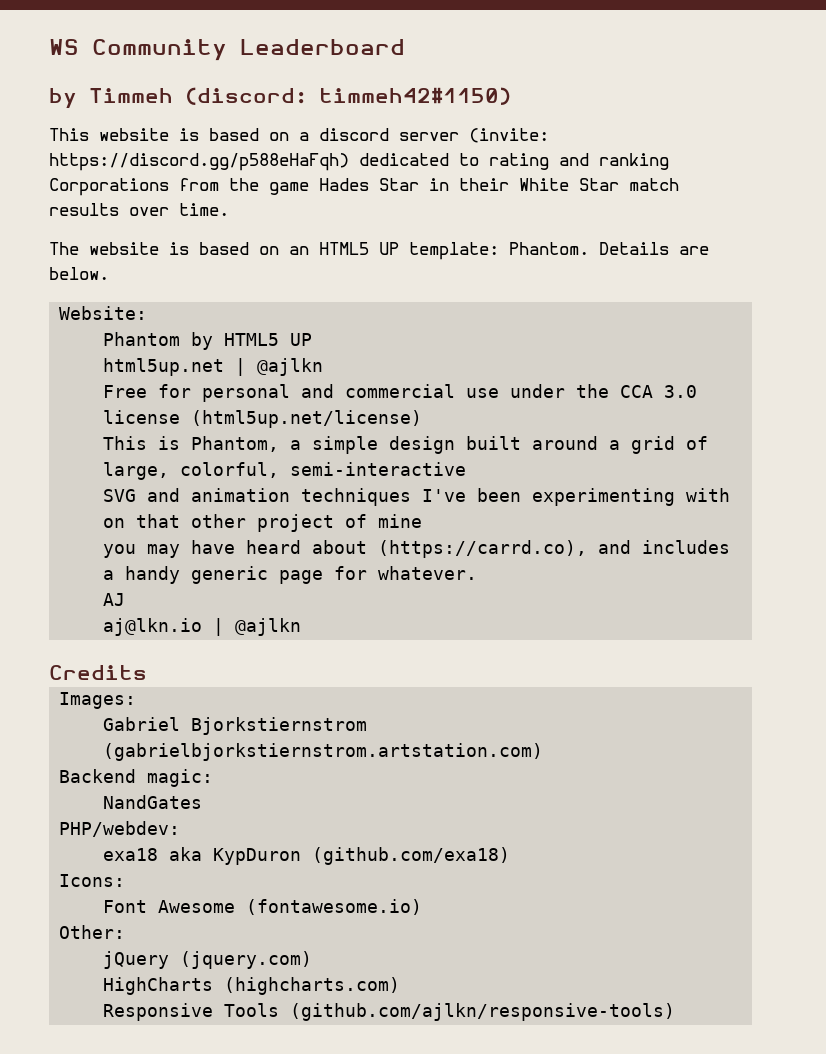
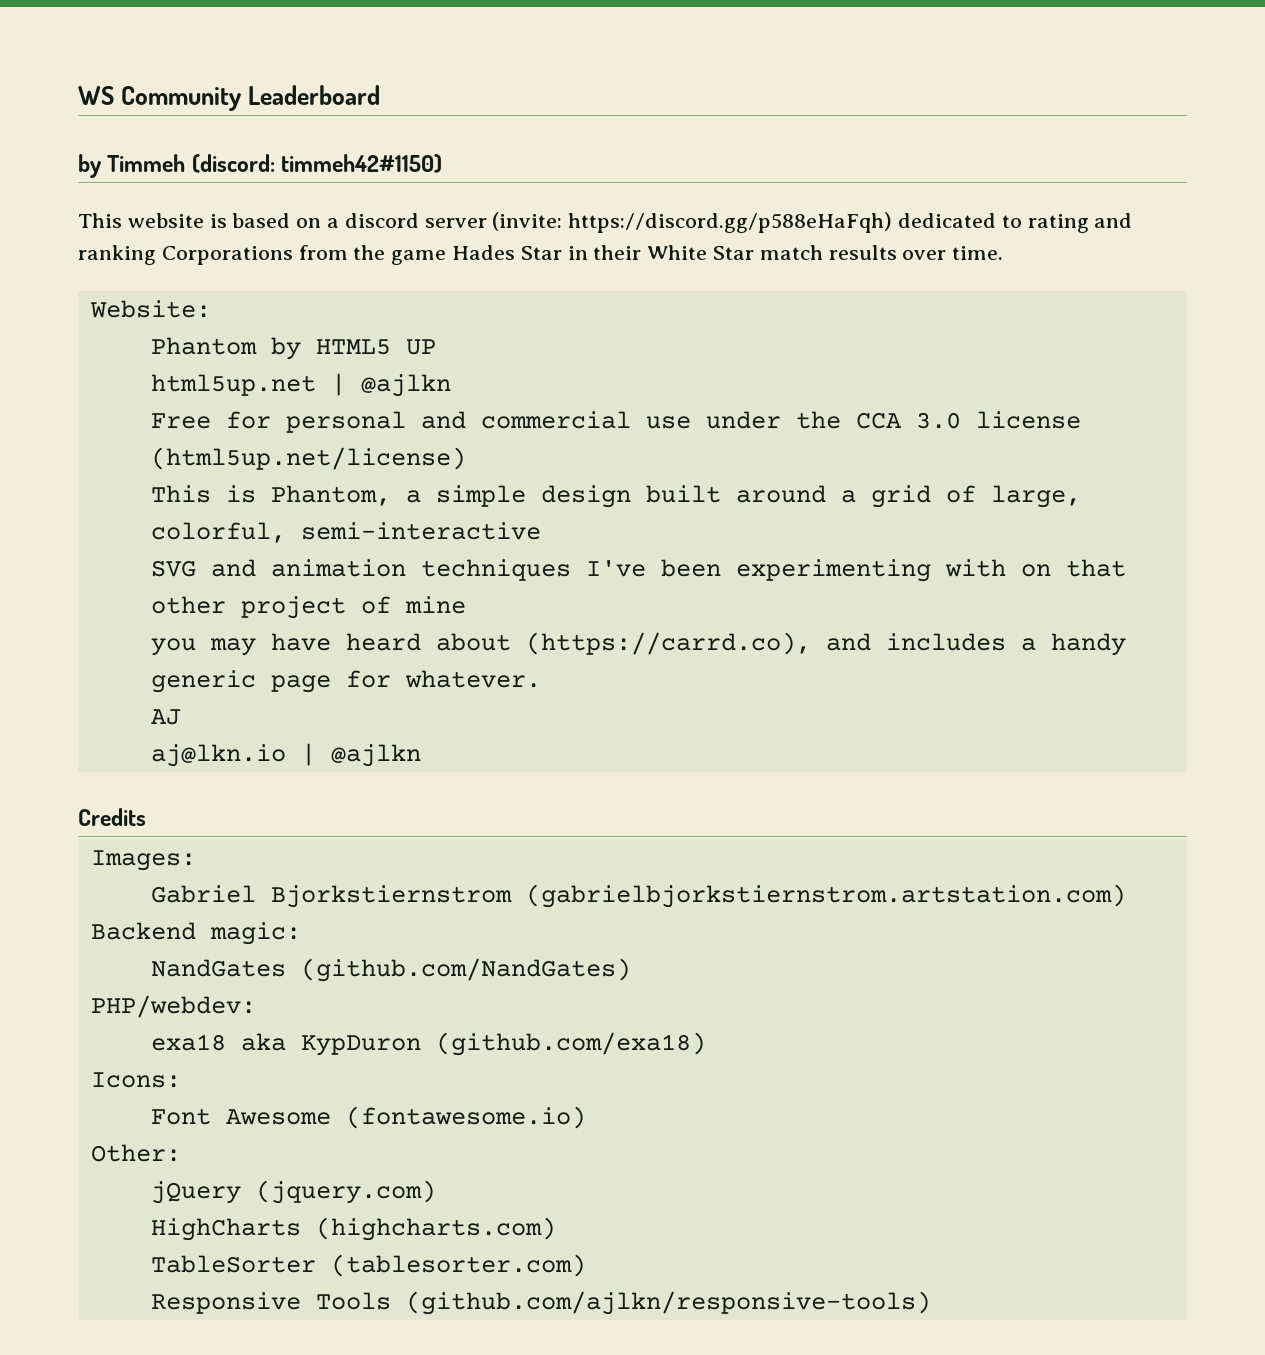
- The website is based on an HTML5 UP template: Phantom. Details are below.
- NandGates
+ NandGates (github.com/NandGates)
+ TableSorter (tablesorter.com)

